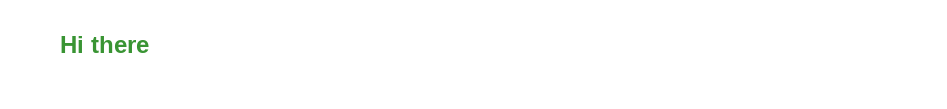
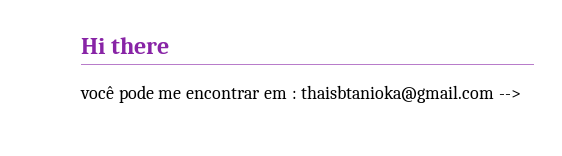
+ você pode me encontrar em : thaisbtanioka@gmail.com -->

